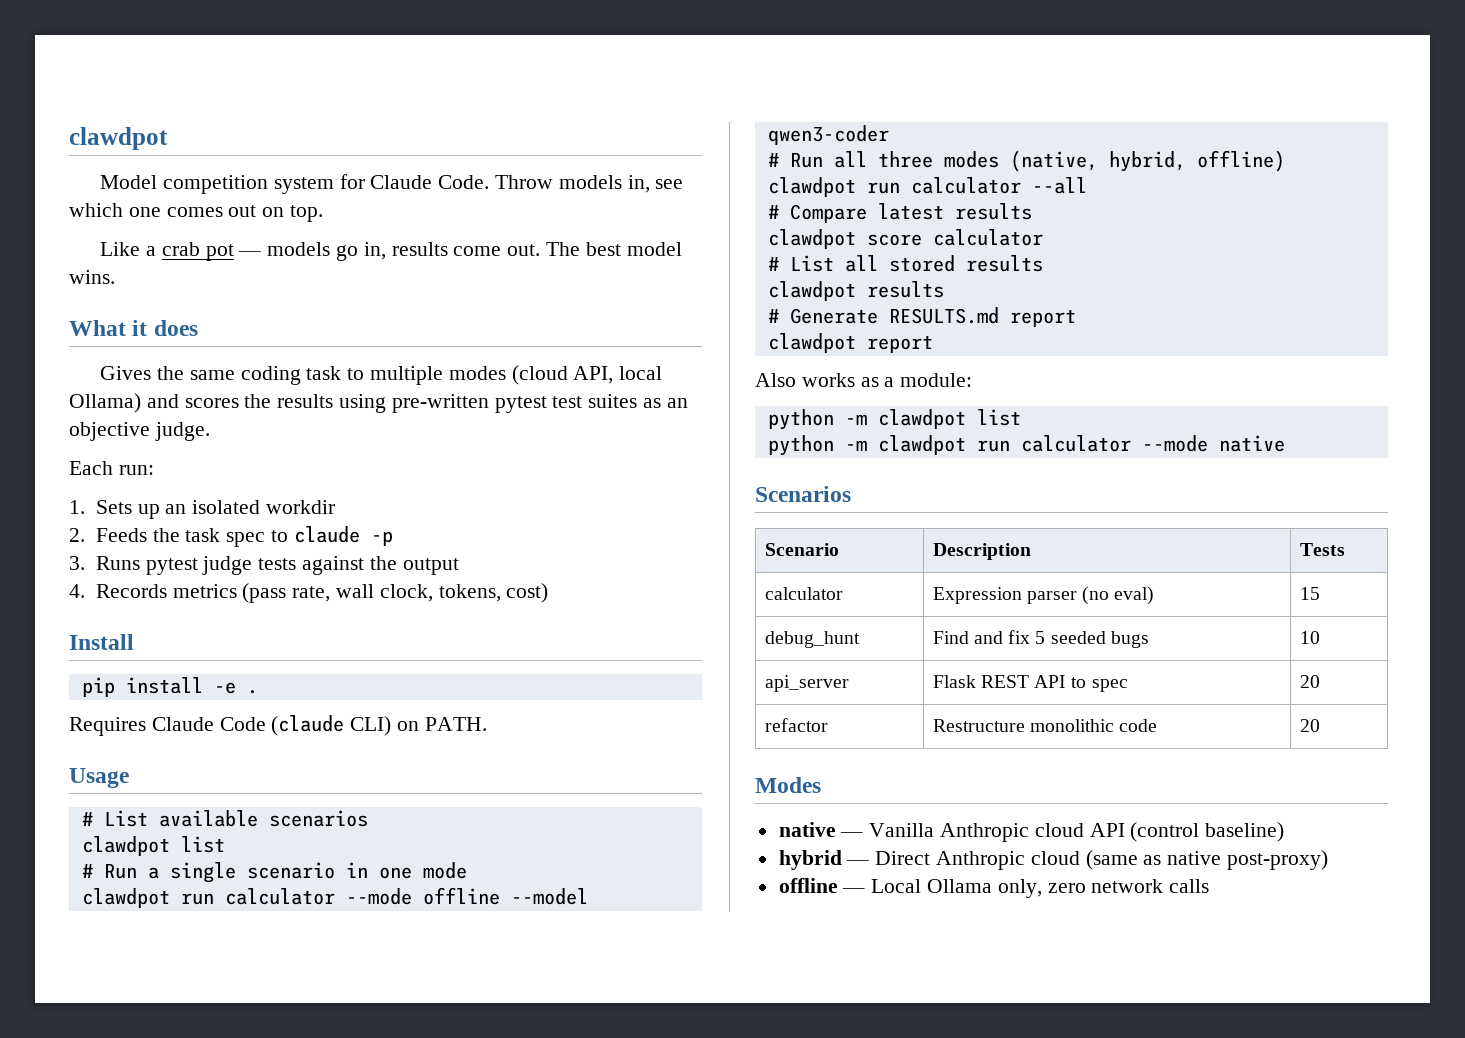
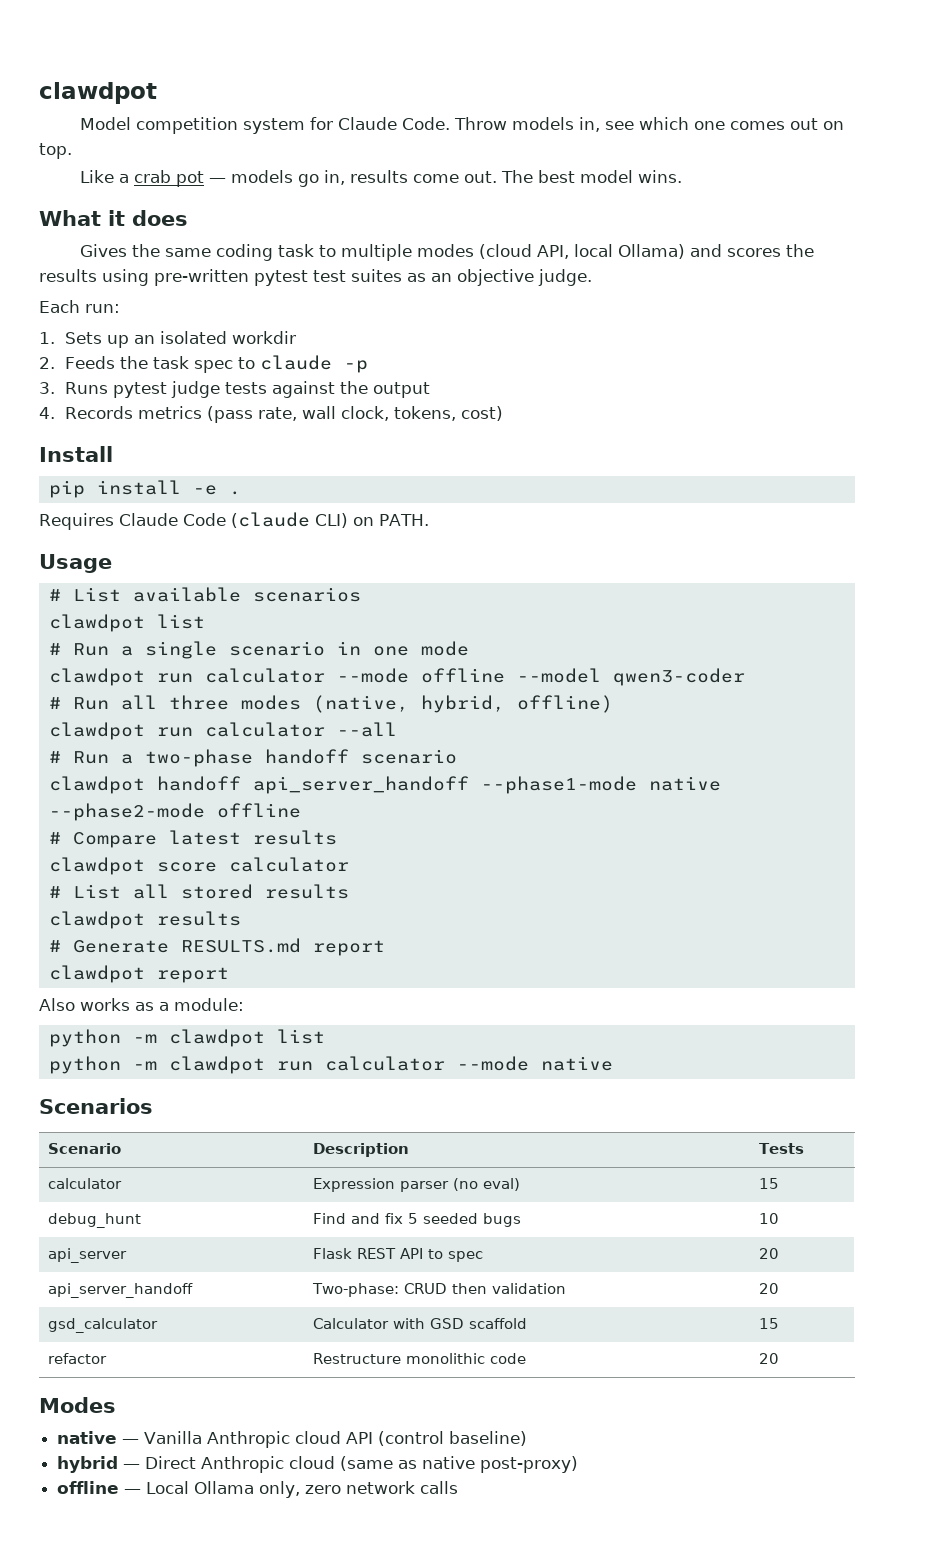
+ # Run a two-phase handoff scenario
+ clawdpot handoff api_server_handoff --phase1-mode native --phase2-mode offline
+ api_server_handoff | Two-phase: CRUD then validation | 20
+ gsd_calculator | Calculator with GSD scaffold | 15

